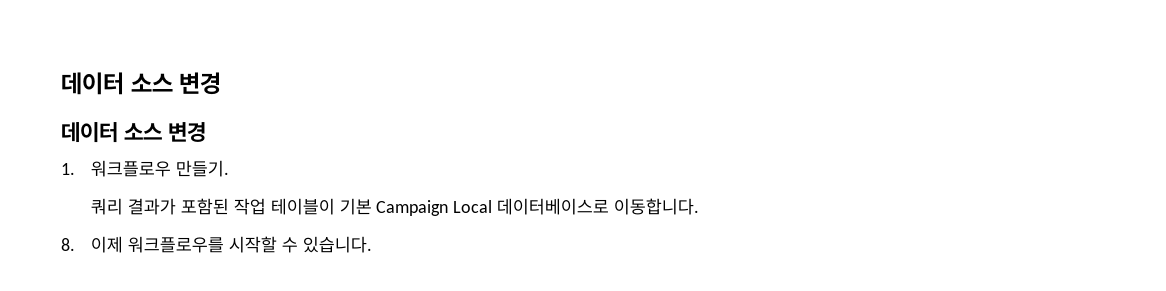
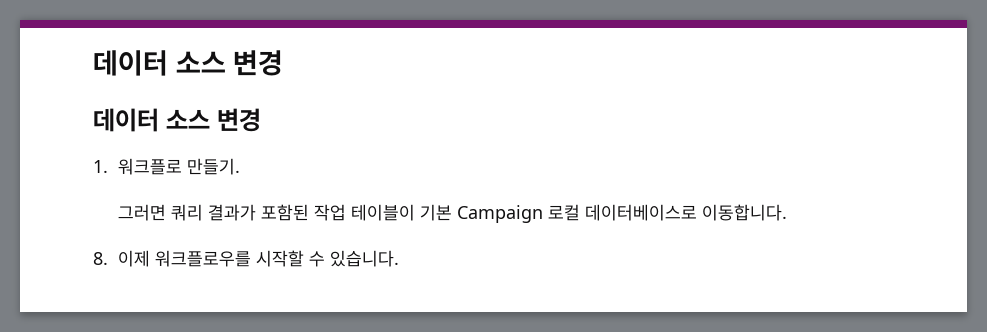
- 1. 워크플로우 만들기.
+ 1. 워크플로 만들기.
- 쿼리 결과가 포함된 작업 테이블이 기본 Campaign Local 데이터베이스로 이동합니다.
+ 그러면 쿼리 결과가 포함된 작업 테이블이 기본 Campaign 로컬 데이터베이스로 이동합니다.

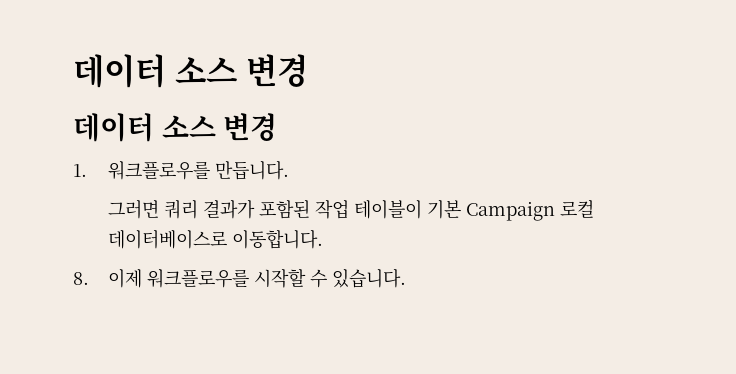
- 1. 워크플로 만들기.
+ 1. 워크플로우를 만듭니다.

